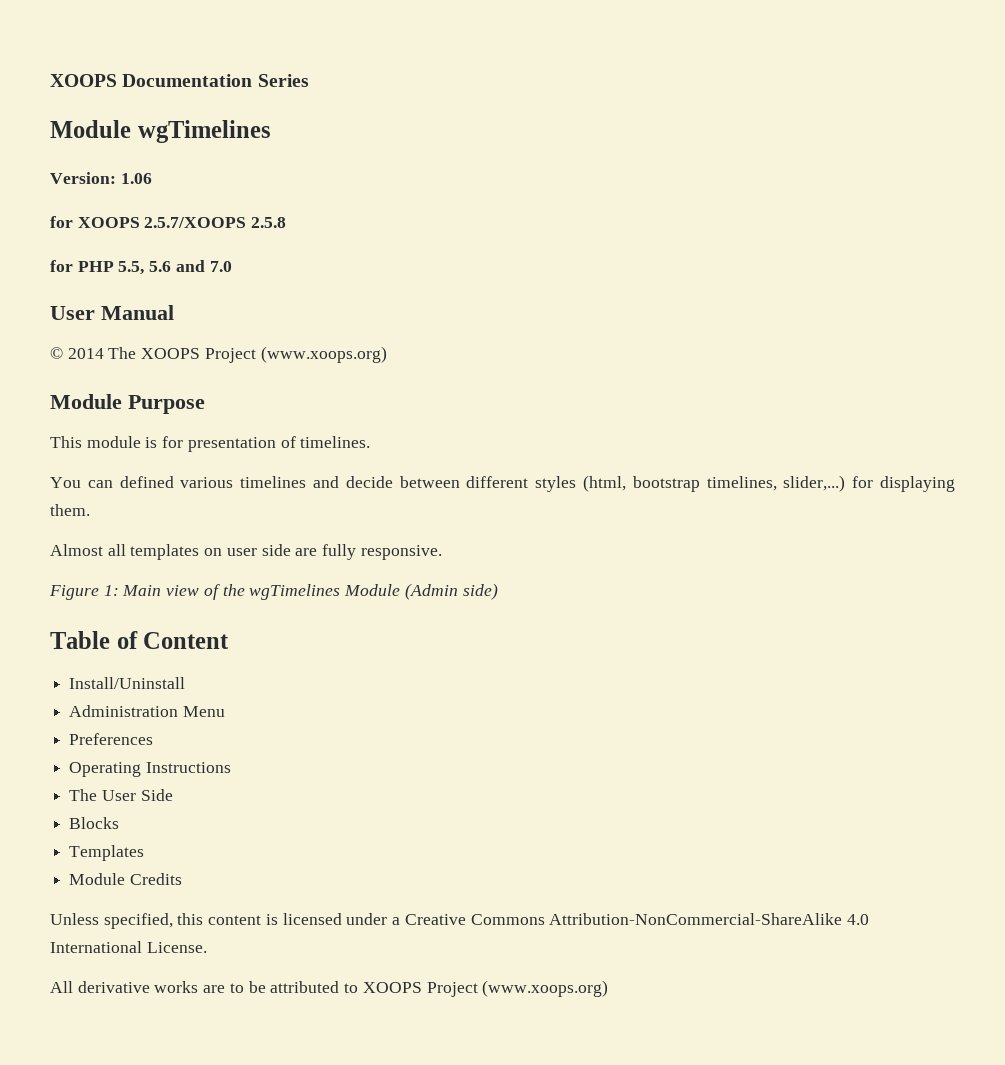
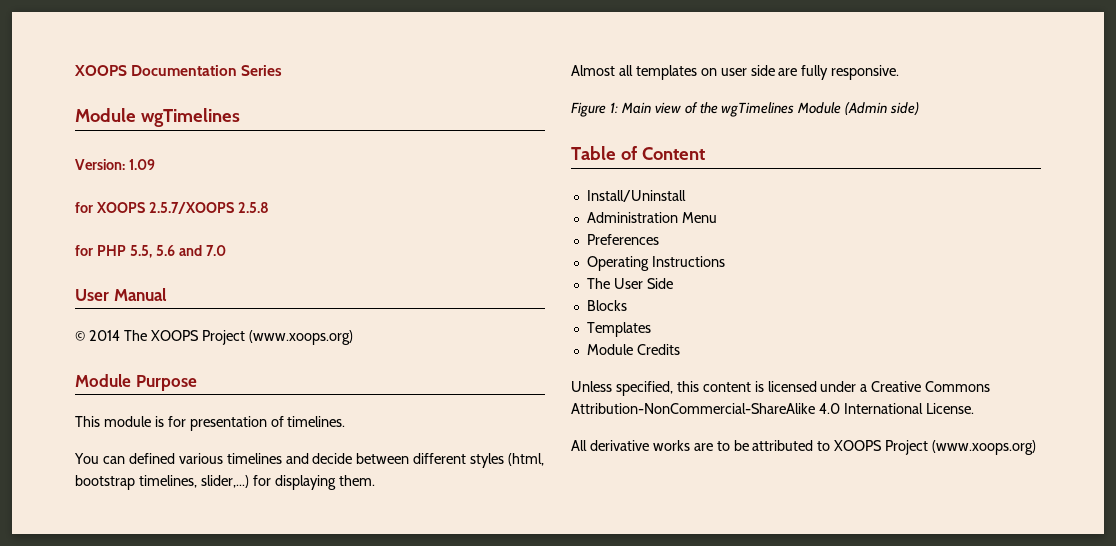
- Version: 1.06
+ Version: 1.09

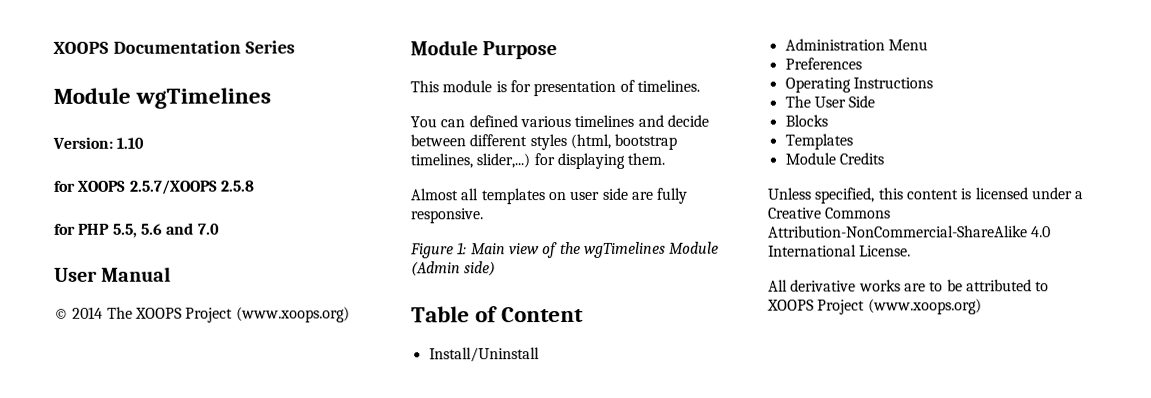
- Version: 1.09
+ Version: 1.10

